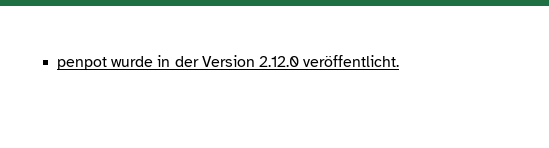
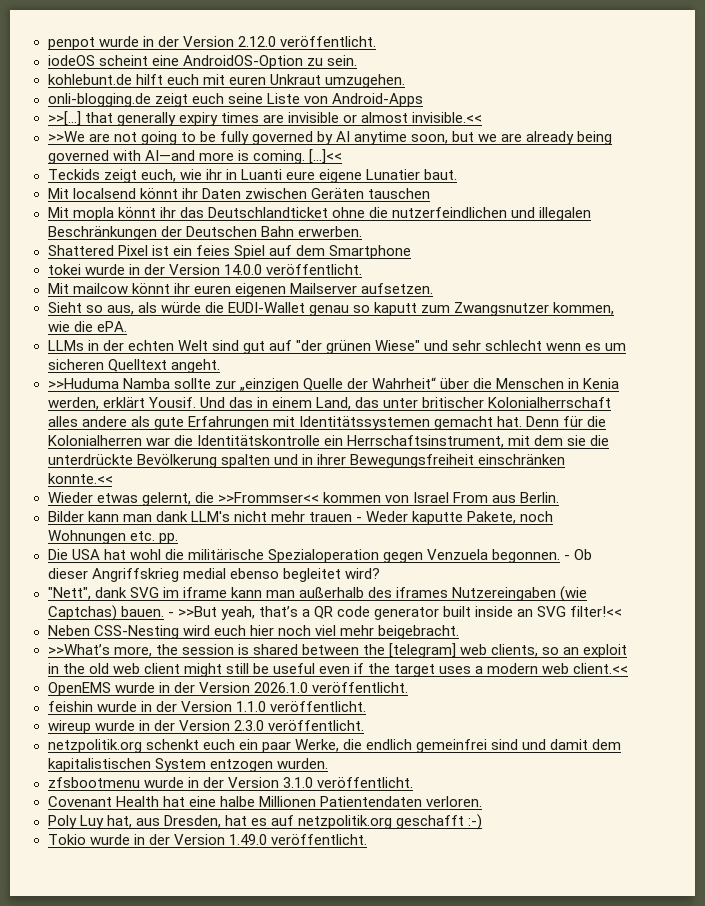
+ iodeOS scheint eine AndroidOS-Option zu sein.
+ kohlebunt.de hilft euch mit euren Unkraut umzugehen.
+ onli-blogging.de zeigt euch seine Liste von Android-Apps
+ >>[...] that generally expiry times are invisible or almost invisible.<<
+ >>We are not going to be fully governed by AI anytime soon, but we are already being governed with AI—and more is coming. [...]<<
+ Teckids zeigt euch, wie ihr in Luanti eure eigene Lunatier baut.
+ Mit localsend könnt ihr Daten zwischen Geräten tauschen
+ Mit mopla könnt ihr das Deutschlandticket ohne die nutzerfeindlichen und illegalen Beschränkungen der Deutschen Bahn erwerben.
+ Shattered Pixel ist ein feies Spiel auf dem Smartphone
+ tokei wurde in der Version 14.0.0 veröffentlicht.
+ Mit mailcow könnt ihr euren eigenen Mailserver aufsetzen.
+ Sieht so aus, als würde die EUDI-Wallet genau so kaputt zum Zwangsnutzer kommen, wie die ePA.
+ LLMs in der echten Welt sind gut auf "der grünen Wiese" und sehr schlecht wenn es um sicheren Quelltext angeht.
+ >>Huduma Namba sollte zur „einzigen Quelle der Wahrheit“ über die Menschen in Kenia werden, erklärt Yousif. Und das in einem Land, das unter britischer Kolonialherrschaft alles andere als gute Erfahrungen mit Identitätssystemen gemacht hat. Denn für die Kolonialherren war die Identitätskontrolle ein Herrschaftsinstrument, mit dem sie die unterdrückte Bevölkerung spalten und in ihrer Bewegungsfreiheit einschränken konnte.<<
+ Wieder etwas gelernt, die >>Frommser<< kommen von Israel From aus Berlin.
+ Bilder kann man dank LLM's nicht mehr trauen - Weder kaputte Pakete, noch Wohnungen etc. pp.
+ Die USA hat wohl die militärische Spezialoperation gegen Venzuela begonnen. - Ob dieser Angriffskrieg medial ebenso begleitet wird?
+ "Nett", dank SVG im iframe kann man außerhalb des iframes Nutzereingaben (wie Captchas) bauen. - >>But yeah, that’s a QR code generator built inside an SVG filter!<<
+ Neben CSS-Nesting wird euch hier noch viel mehr beigebracht.
+ >>What’s more, the session is shared between the [telegram] web clients, so an exploit in the old web client might still be useful even if the target uses a modern web client.<<
+ OpenEMS wurde in der Version 2026.1.0 veröffentlicht.
+ feishin wurde in der Version 1.1.0 veröffentlicht.
+ wireup wurde in der Version 2.3.0 veröffentlicht.
+ netzpolitik.org schenkt euch ein paar Werke, die endlich gemeinfrei sind und damit dem kapitalistischen System entzogen wurden.
+ zfsbootmenu wurde in der Version 3.1.0 veröffentlicht.
+ Covenant Health hat eine halbe Millionen Patientendaten verloren.
+ Poly Luy hat, aus Dresden, hat es auf netzpolitik.org geschafft :-)
+ Tokio wurde in der Version 1.49.0 veröffentlicht.

